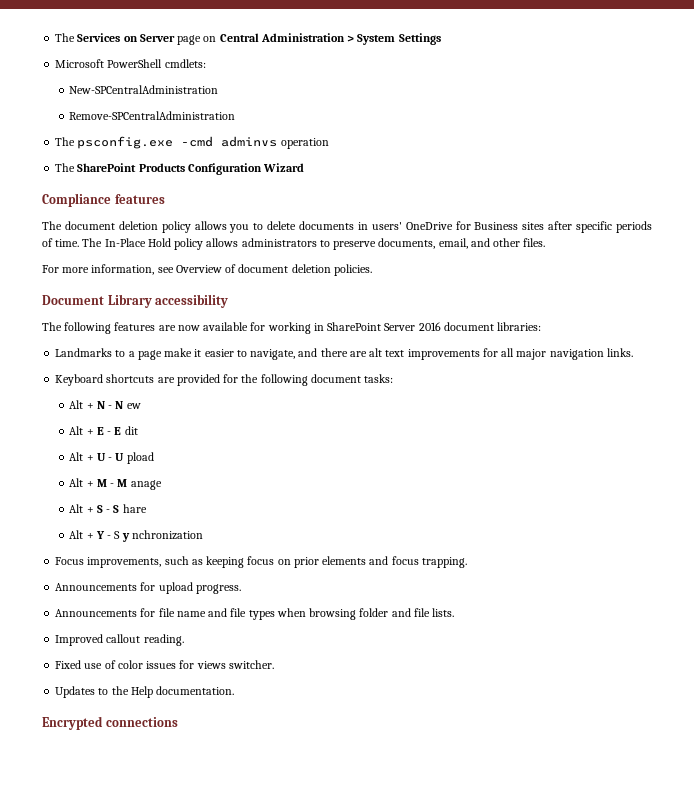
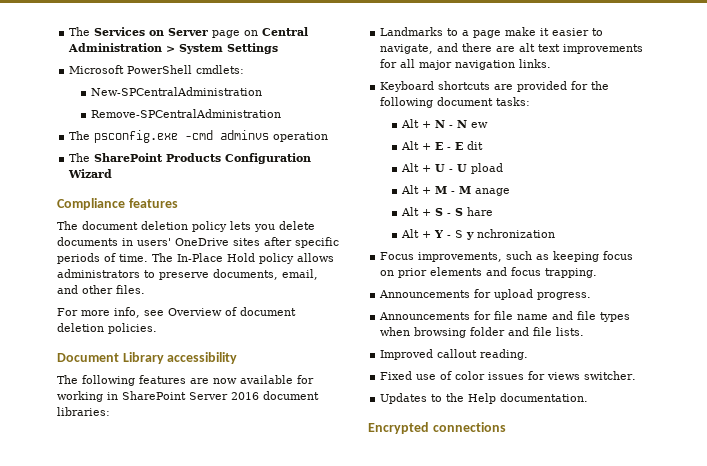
- The document deletion policy allows you to delete documents in users' OneDrive for Business sites after specific periods of time.
+ The document deletion policy lets you delete documents in users' OneDrive sites after specific periods of time.
- For more information, see Overview of document deletion policies.
+ For more info, see Overview of document deletion policies.

